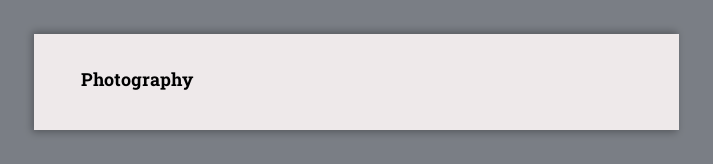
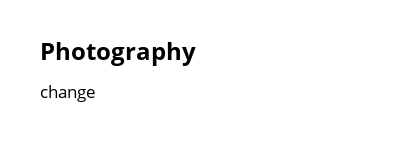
+ change

